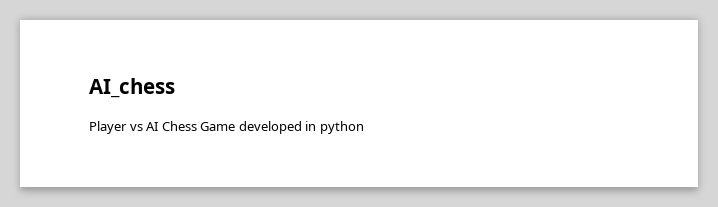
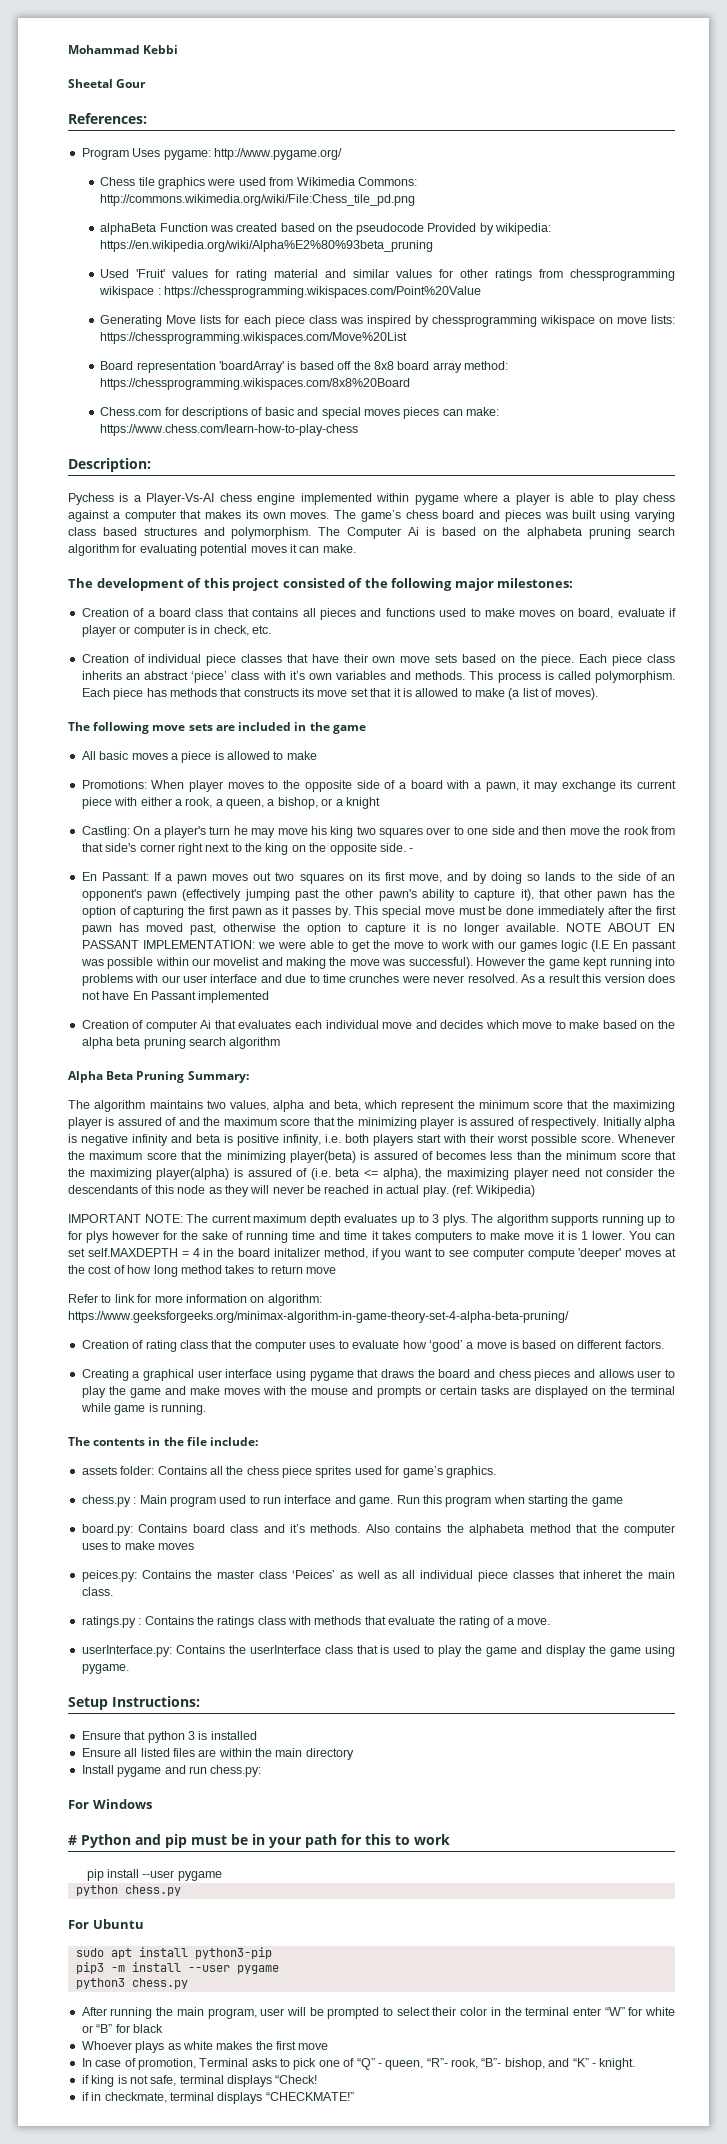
- AI_chess
- Player vs AI Chess Game developed in python
+ Mohammad Kebbi
+ Sheetal Gour
+ References:
+ Program Uses pygame: http://www.pygame.org/
+ Chess tile graphics were used from Wikimedia Commons: http://commons.wikimedia.org/wiki/File:Chess_tile_pd.png
+ alphaBeta Function was created based on the pseudocode Provided by wikipedia: https://en.wikipedia.org/wiki/Alpha%E2%80%93beta_pruning
+ Used 'Fruit' values for rating material and similar values for other ratings from chessprogramming wikispace : https://chessprogramming.wikispaces.com/Point%20Value
+ Generating Move lists for each piece class was inspired by chessprogramming wikispace on move lists: https://chessprogramming.wikispaces.com/Move%20List
+ Board representation 'boardArray' is based off the 8x8 board array method: https://chessprogramming.wikispaces.com/8x8%20Board
+ Chess.com for descriptions of basic and special moves pieces can make: https://www.chess.com/learn-how-to-play-chess
+ Description:
+ Pychess is a Player-Vs-AI chess engine implemented within pygame where a player is able to play chess against a computer that makes its own moves. The game’s chess board and pieces was built using varying class based structures and polymorphism. The Computer Ai is based on the alphabeta pruning search algorithm for evaluating potential moves it can make.
+ The development of this project consisted of the following major milestones:
+ Creation of a board class that contains all pieces and functions used to make moves on board, evaluate if player or computer is in check, etc.
+ Creation of individual piece classes that have their own move sets based on the piece. Each piece class inherits an abstract ‘piece’ class with it’s own variables and methods. This process is called polymorphism. Each piece has methods that constructs its move set that it is allowed to make (a list of moves).
+ The following move sets are included in the game
+ All basic moves a piece is allowed to make
+ Promotions: When player moves to the opposite side of a board with a pawn, it may exchange its current piece with either a rook, a queen, a bishop, or a knight
+ Castling: On a player's turn he may move his king two squares over to one side and then move the rook from that side's corner right next to the king on the opposite side. -
+ En Passant: If a pawn moves out two squares on its first move, and by doing so lands to the side of an opponent's pawn (effectively jumping past the other pawn's ability to capture it), that other pawn has the option of capturing the first pawn as it passes by. This special move must be done immediately after the first pawn has moved past, otherwise the option to capture it is no longer available. NOTE ABOUT EN PASSANT IMPLEMENTATION: we were able to get the move to work with our games logic (I.E En passant was possible within our movelist and making the move was successful). However the game kept running into problems with our user interface and due to time crunches were never resolved. As a result this version does not have En Passant implemented
+ Creation of computer Ai that evaluates each individual move and decides which move to make based on the alpha beta pruning search algorithm
+ Alpha Beta Pruning Summary:
+ The algorithm maintains two values, alpha and beta, which represent the minimum score that the maximizing player is assured of and the maximum score that the minimizing player is assured of respectively. Initially alpha is negative infinity and beta is positive infinity, i.e. both players start with their worst possible score. Whenever the maximum score that the minimizing player(beta) is assured of becomes less than the minimum score that the maximizing player(alpha) is assured of (i.e. beta <= alpha), the maximizing player need not consider the descendants of this node as they will never be reached in actual play. (ref: Wikipedia)
+ IMPORTANT NOTE: The current maximum depth evaluates up to 3 plys. The algorithm supports running up to for plys however for the sake of running time and time it takes computers to make move it is 1 lower. You can set self.MAXDEPTH = 4 in the board initalizer method, if you want to see computer compute 'deeper' moves at the cost of how long method takes to return move
+ Refer to link for more information on algorithm: https://www.geeksforgeeks.org/minimax-algorithm-in-game-theory-set-4-alpha-beta-pruning/
+ Creation of rating class that the computer uses to evaluate how ‘good’ a move is based on different factors.
+ Creating a graphical user interface using pygame that draws the board and chess pieces and allows user to play the game and make moves with the mouse and prompts or certain tasks are displayed on the terminal while game is running.
+ The contents in the file include:
+ assets folder: Contains all the chess piece sprites used for game’s graphics.
+ chess.py : Main program used to run interface and game. Run this program when starting the game
+ board.py: Contains board class and it’s methods. Also contains the alphabeta method that the computer uses to make moves
+ peices.py: Contains the master class ‘Peices’ as well as all individual piece classes that inheret the main class.
+ ratings.py : Contains the ratings class with methods that evaluate the rating of a move.
+ userInterface.py: Contains the userInterface class that is used to play the game and display the game using pygame.
+ Setup Instructions:
+ Ensure that python 3 is installed
+ Ensure all listed files are within the main directory
+ Install pygame and run chess.py:
+ For Windows
+ # Python and pip must be in your path for this to work
+ pip install --user pygame
+ python chess.py
+ For Ubuntu
+ sudo apt install python3-pip
+ pip3 -m install --user pygame
+ python3 chess.py
+ After running the main program, user will be prompted to select their color in the terminal enter “W” for white or “B” for black
+ Whoever plays as white makes the first move
+ In case of promotion, Terminal asks to pick one of “Q” - queen, “R”- rook, “B”- bishop, and “K” - knight.
+ if king is not safe, terminal displays “Check!
+ if in checkmate, terminal displays “CHECKMATE!”

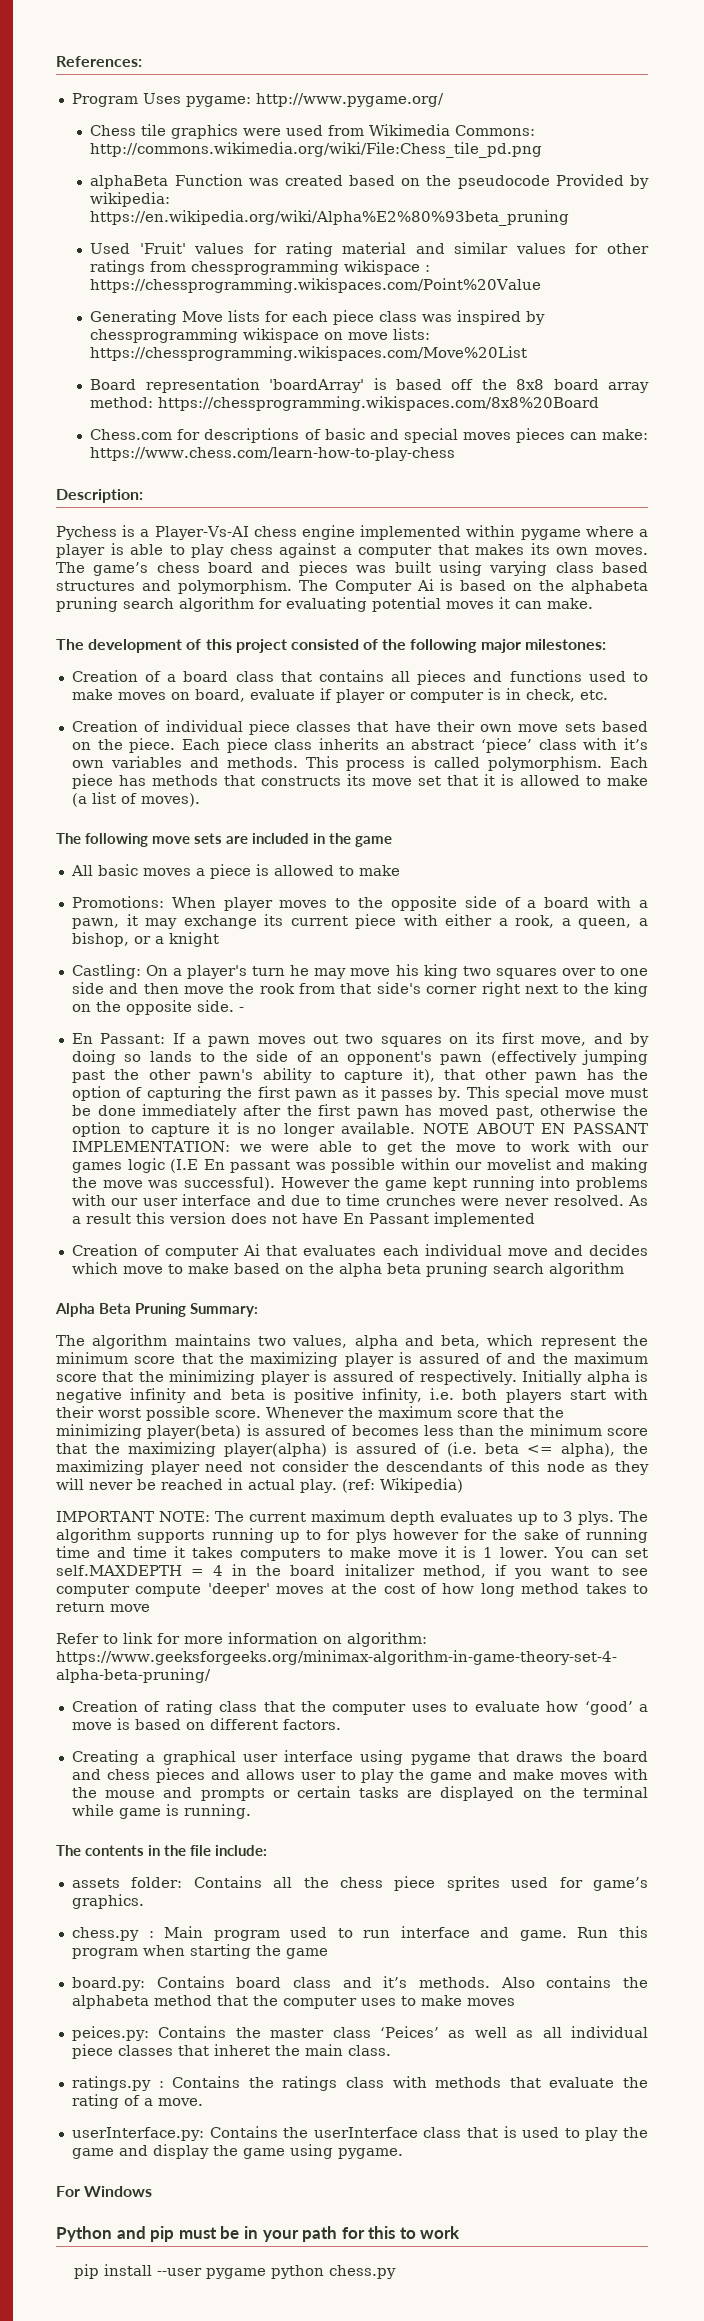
- Mohammad Kebbi
- Sheetal Gour
- Setup Instructions:
- Ensure that python 3 is installed
- Ensure all listed files are within the main directory
- Install pygame and run chess.py:
- # Python and pip must be in your path for this to work
+ Python and pip must be in your path for this to work
- pip install --user pygame
- python chess.py
+ pip install --user pygame python chess.py
- For Ubuntu
- sudo apt install python3-pip
- pip3 -m install --user pygame
- python3 chess.py
- After running the main program, user will be prompted to select their color in the terminal enter “W” for white or “B” for black
- Whoever plays as white makes the first move
- In case of promotion, Terminal asks to pick one of “Q” - queen, “R”- rook, “B”- bishop, and “K” - knight.
- if king is not safe, terminal displays “Check!
- if in checkmate, terminal displays “CHECKMATE!”

